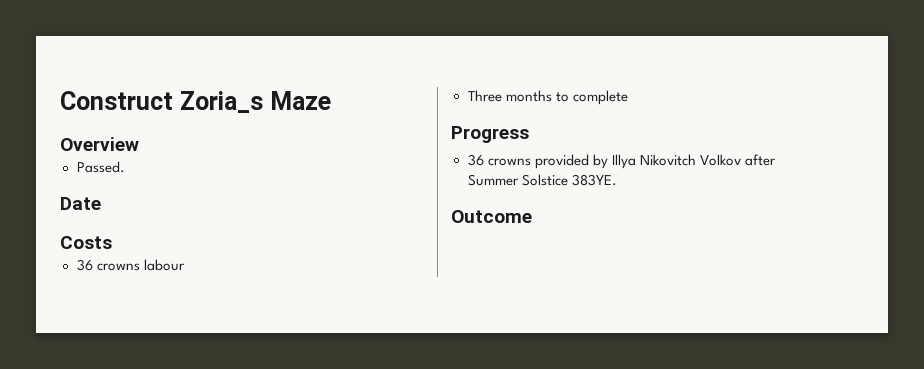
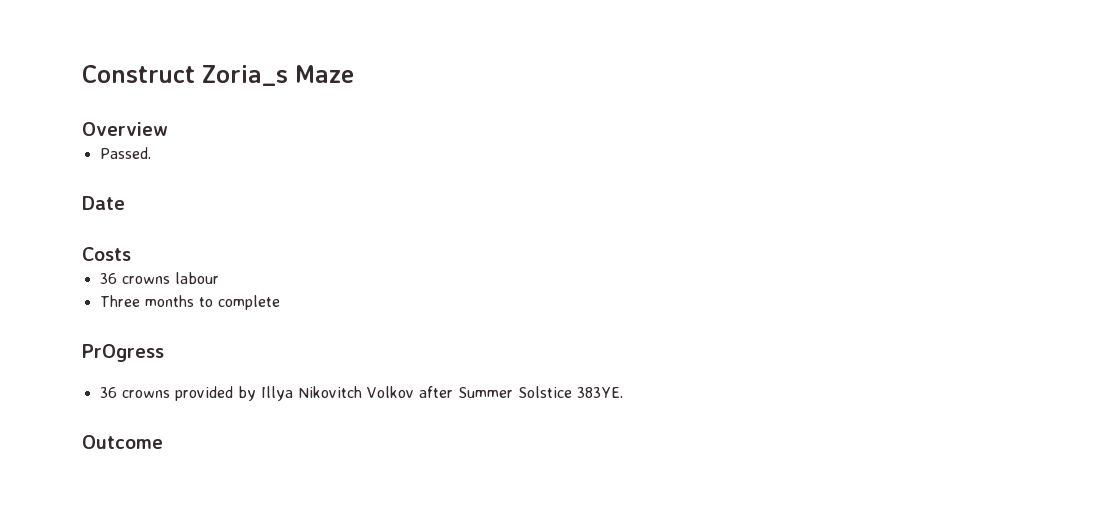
- Progress
+ PrOgress

